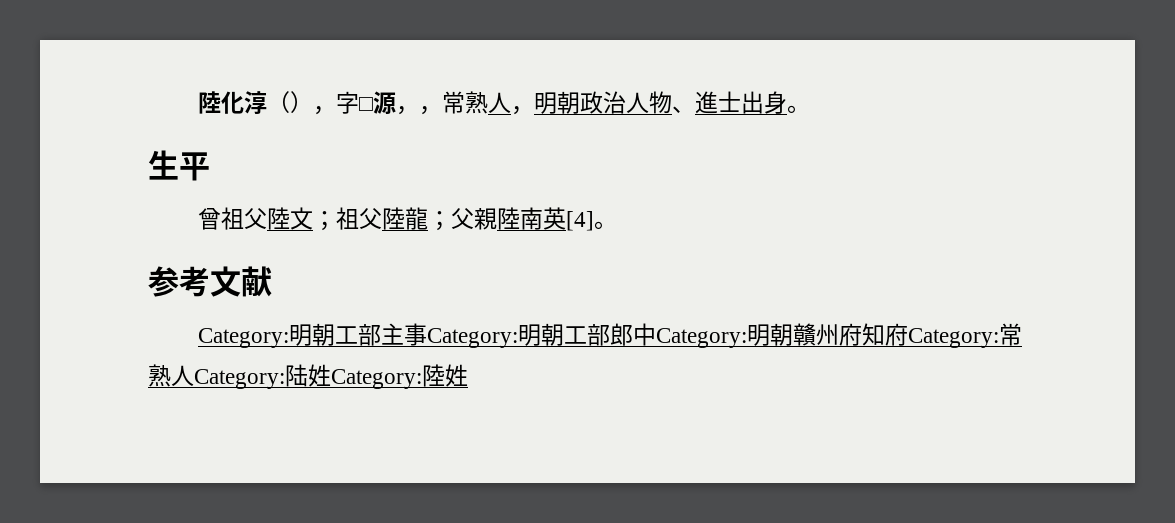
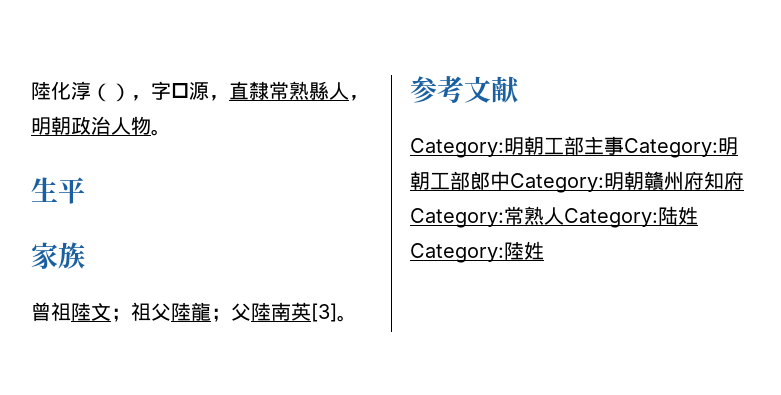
- 陸化淳（），字□源，，常熟人，明朝政治人物、進士出身。
+ 陸化淳（），字□源，直隸常熟縣人，明朝政治人物。
+ 家族
- 曾祖父陸文；祖父陸龍；父親陸南英[4]。
+ 曾祖陸文；祖父陸龍；父陸南英[3]。

